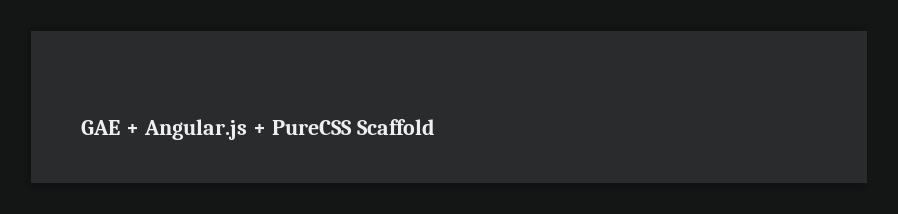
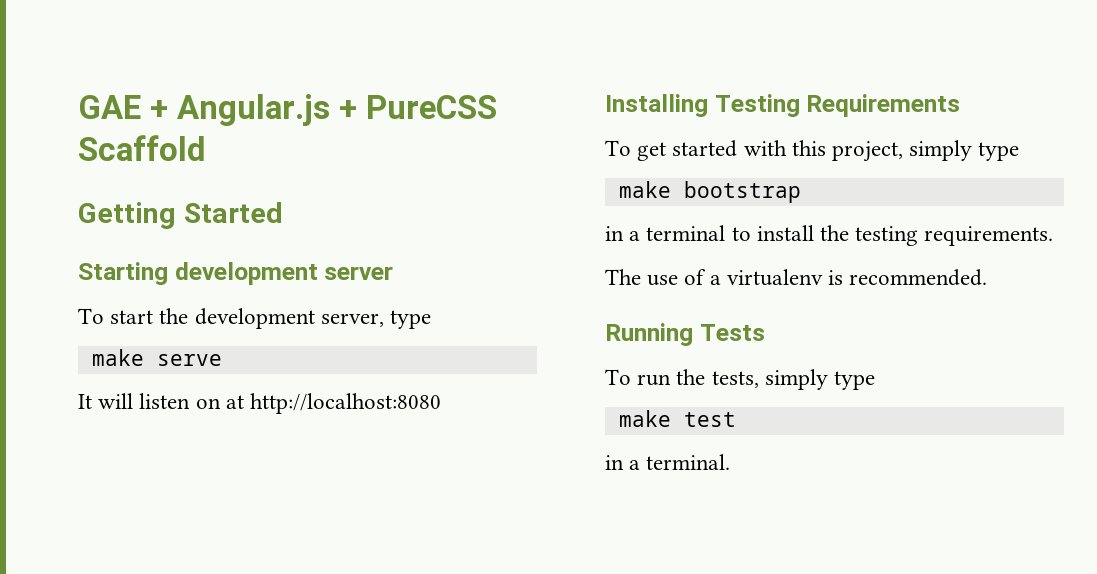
+ Getting Started
+ Starting development server
+ To start the development server, type
+ make serve
+ It will listen on at http://localhost:8080
+ Installing Testing Requirements
+ To get started with this project, simply type
+ make bootstrap
+ in a terminal to install the testing requirements.
+ The use of a virtualenv is recommended.
+ Running Tests
+ To run the tests, simply type
+ make test
+ in a terminal.

